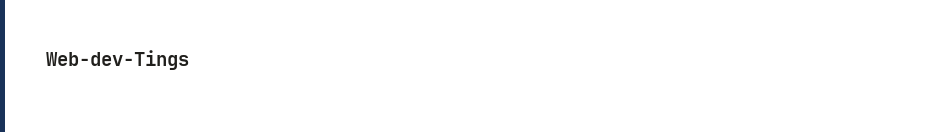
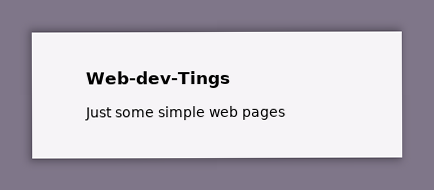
+ Just some simple web pages

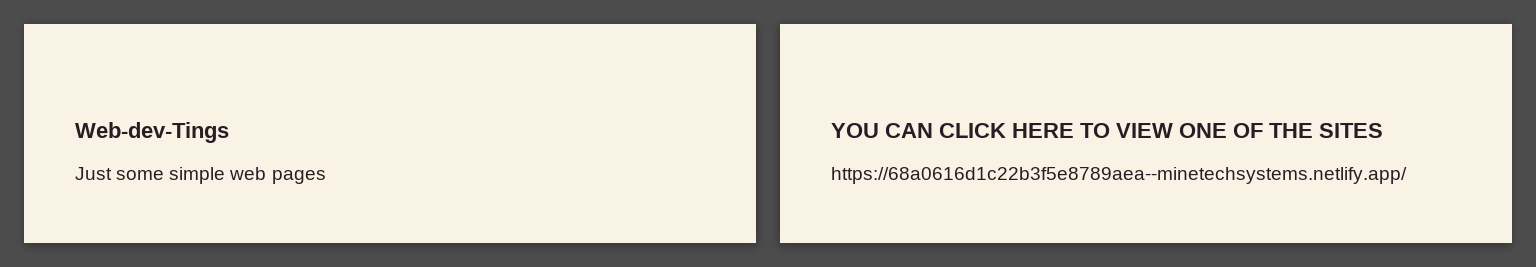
+ YOU CAN CLICK HERE TO VIEW ONE OF THE SITES
+ https://68a0616d1c22b3f5e8789aea--minetechsystems.netlify.app/

